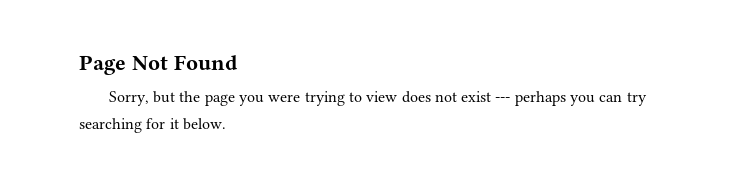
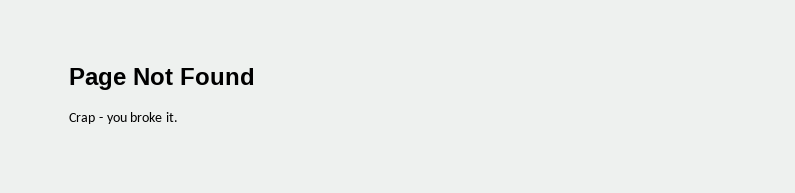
- Sorry, but the page you were trying to view does not exist --- perhaps you can try searching for it below.
+ Crap - you broke it.

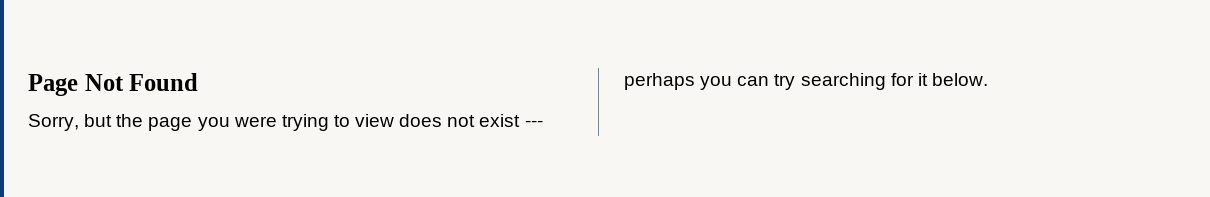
- Crap - you broke it.
+ Sorry, but the page you were trying to view does not exist --- perhaps you can try searching for it below.

